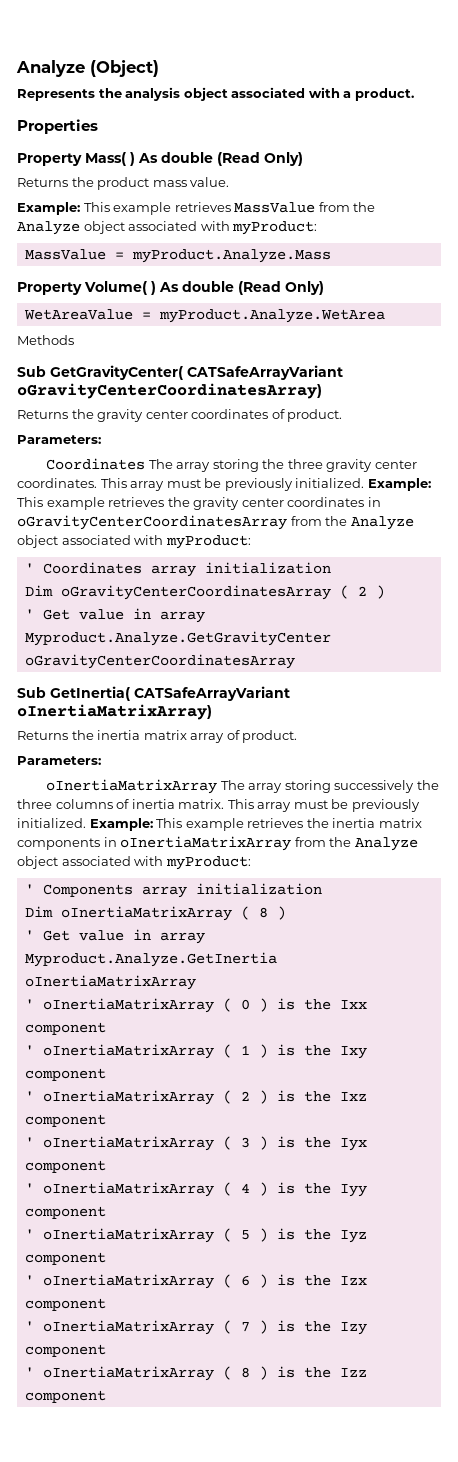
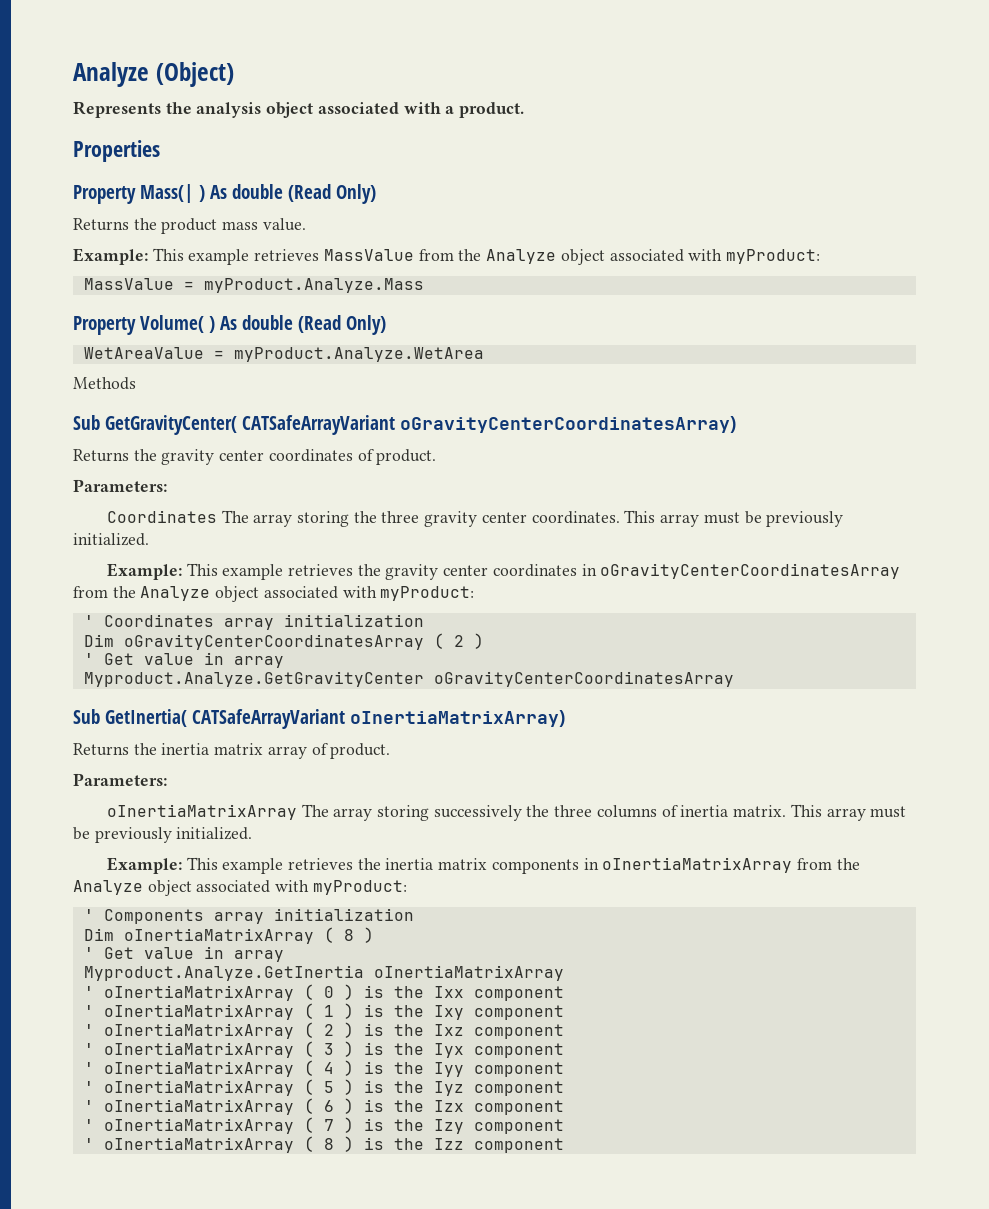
- Property Mass( ) As double (Read Only)
+ Property Mass(| ) As double (Read Only)
- Coordinates The array storing the three gravity center coordinates. This array must be previously initialized. Example: This example retrieves the gravity center coordinates in oGravityCenterCoordinatesArray from the Analyze object associated with myProduct:
+ Coordinates The array storing the three gravity center coordinates. This array must be previously initialized.
+ Example: This example retrieves the gravity center coordinates in oGravityCenterCoordinatesArray from the Analyze object associated with myProduct:
- oInertiaMatrixArray The array storing successively the three columns of inertia matrix. This array must be previously initialized. Example: This example retrieves the inertia matrix components in oInertiaMatrixArray from the Analyze object associated with myProduct:
+ oInertiaMatrixArray The array storing successively the three columns of inertia matrix. This array must be previously initialized.
+ Example: This example retrieves the inertia matrix components in oInertiaMatrixArray from the Analyze object associated with myProduct:

